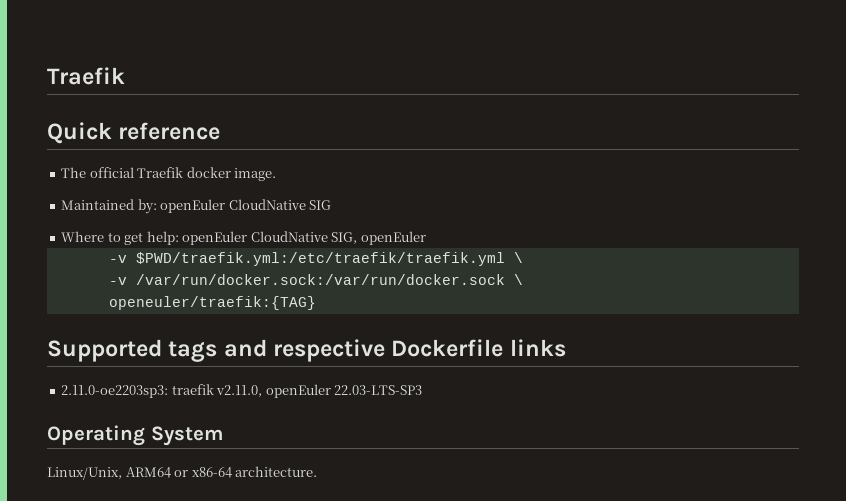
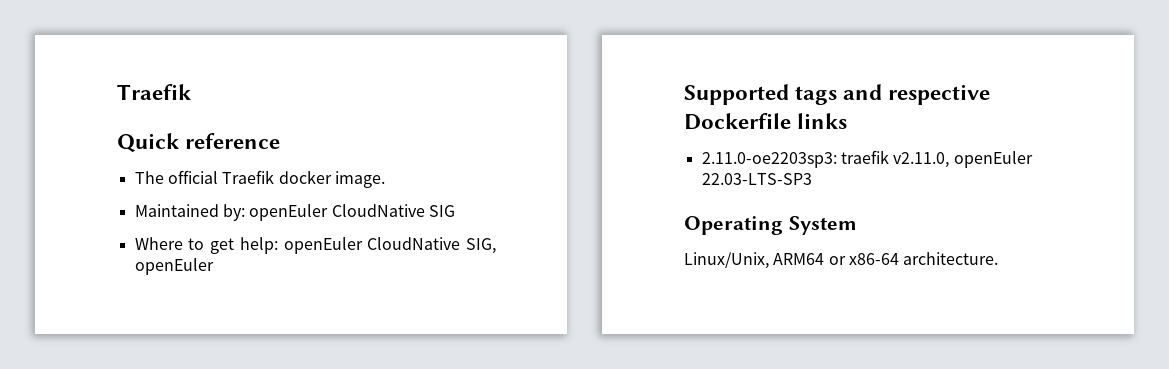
- -v $PWD/traefik.yml:/etc/traefik/traefik.yml \
- -v /var/run/docker.sock:/var/run/docker.sock \
- openeuler/traefik:{TAG}

